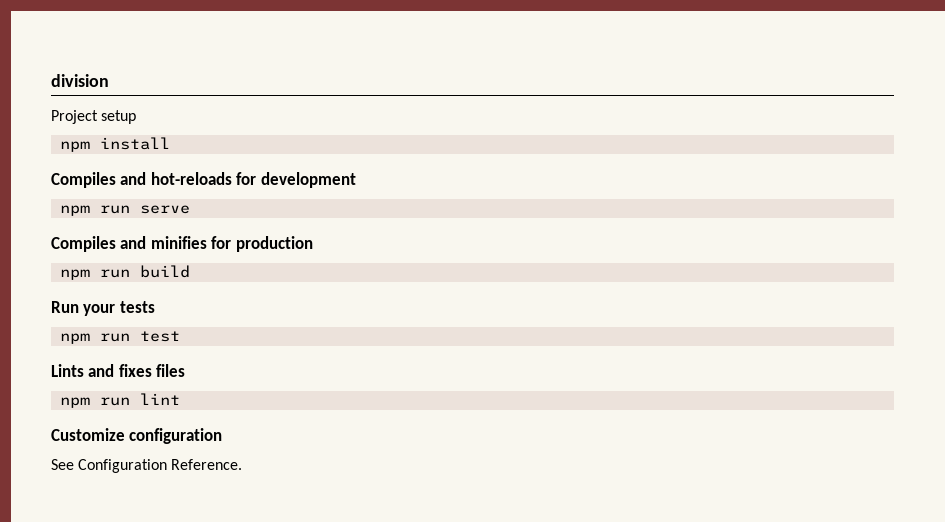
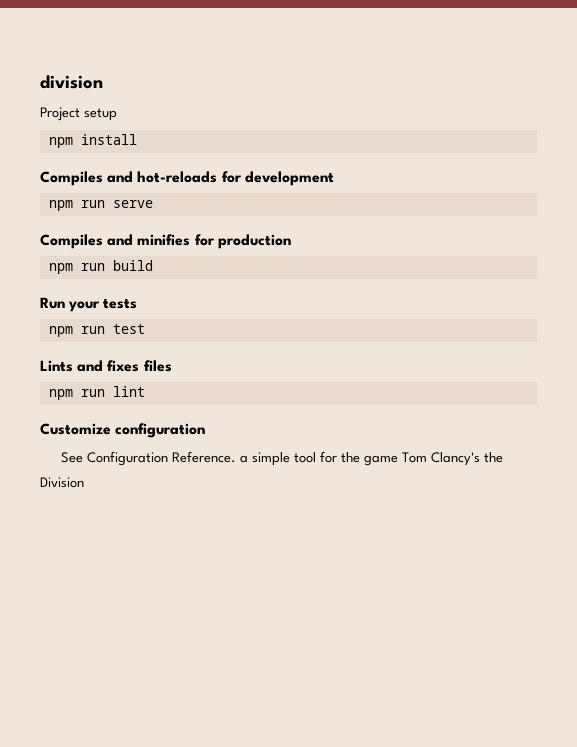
- See Configuration Reference.
+ See Configuration Reference. a simple tool for the game Tom Clancy's the Division

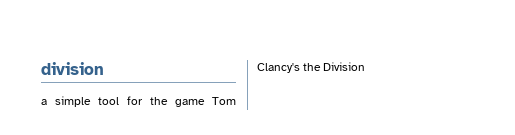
- Project setup
- npm install
- Compiles and hot-reloads for development
- npm run serve
- Compiles and minifies for production
- npm run build
- Run your tests
- npm run test
- Lints and fixes files
- npm run lint
- Customize configuration
- See Configuration Reference. a simple tool for the game Tom Clancy's the Division
+ a simple tool for the game Tom Clancy's the Division

